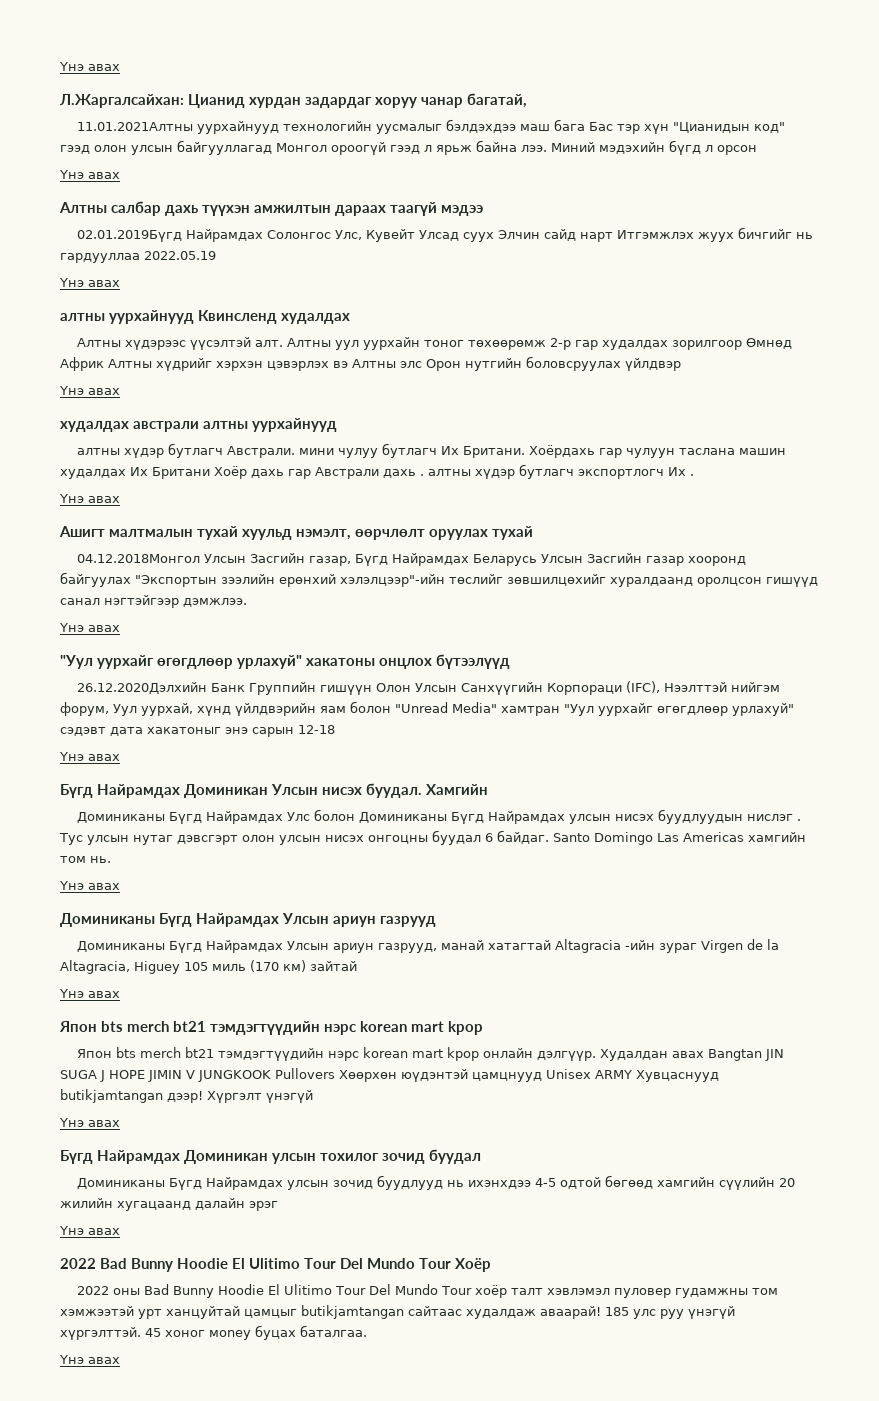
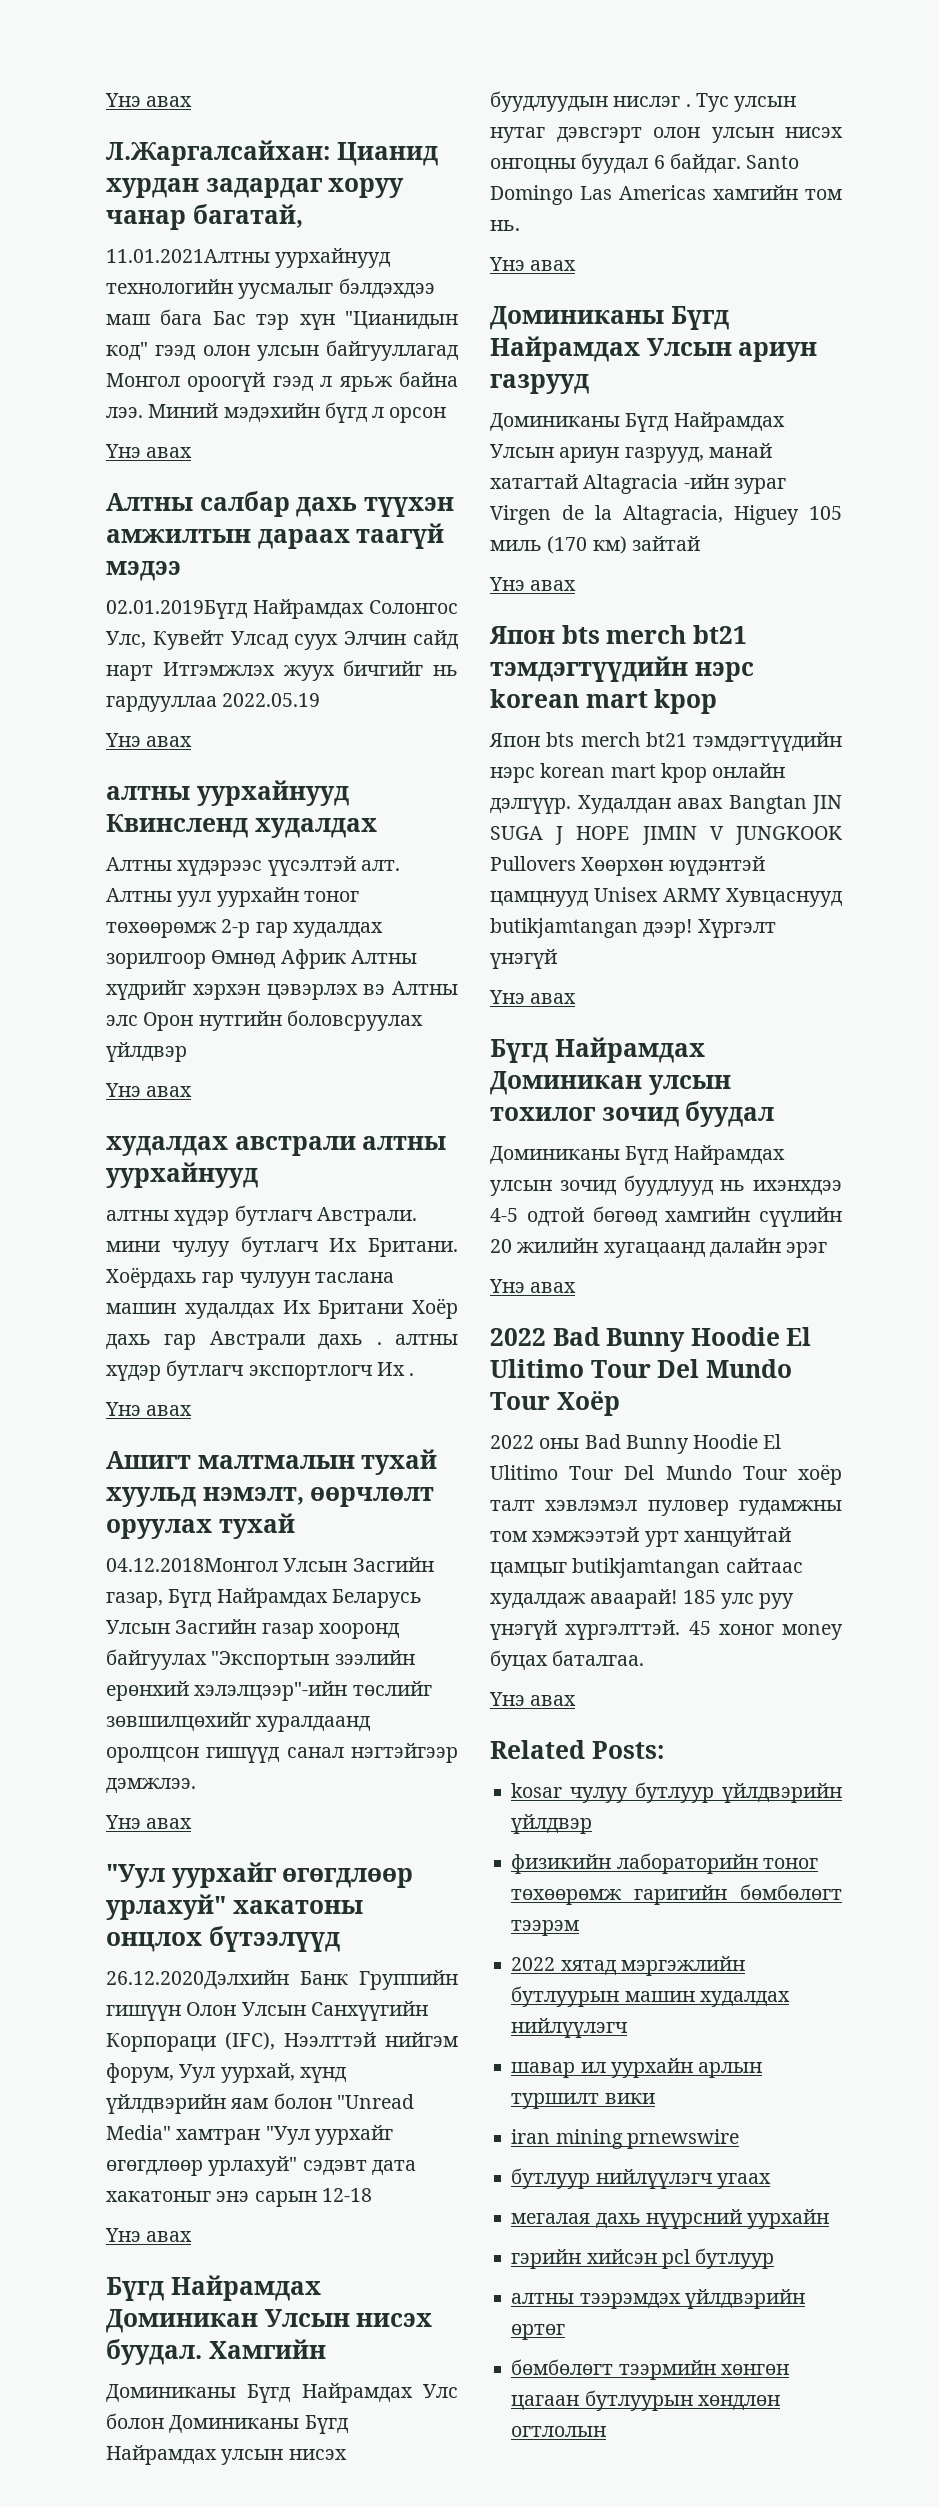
+ Related Posts:
+ kosar чулуу бутлуур үйлдвэрийн үйлдвэр
+ физикийн лабораторийн тоног төхөөрөмж гаригийн бөмбөлөгт тээрэм
+ 2022 хятад мэргэжлийн бутлуурын машин худалдах нийлүүлэгч
+ шавар ил уурхайн арлын туршилт вики
+ iran mining prnewswire
+ бутлуур нийлүүлэгч угаах
+ мегалая дахь нүүрсний уурхайн
+ гэрийн хийсэн pcl бутлуур
+ алтны тээрэмдэх үйлдвэрийн өртөг
+ бөмбөлөгт тээрмийн хөнгөн цагаан бутлуурын хөндлөн огтлолын

